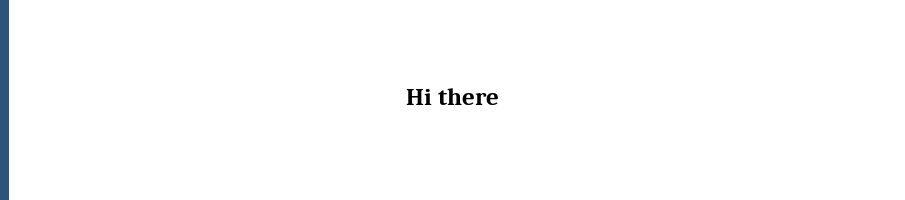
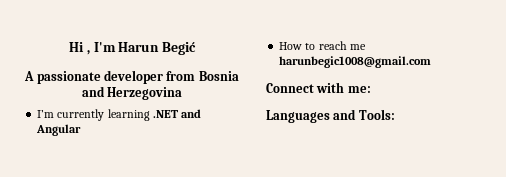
- Hi there
+ Hi , I'm Harun Begić
+ A passionate developer from Bosnia and Herzegovina
+ I’m currently learning .NET and Angular
+ How to reach me harunbegic1008@gmail.com
+ Connect with me:
+ Languages and Tools:

